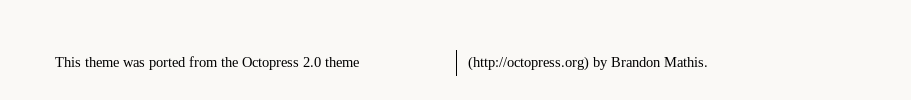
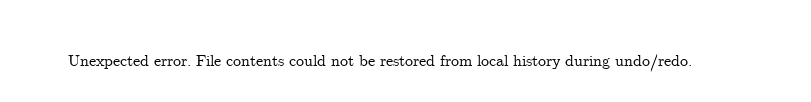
- This theme was ported from the Octopress 2.0 theme (http://octopress.org) by Brandon Mathis.
+ Unexpected error. File contents could not be restored from local history during undo/redo.

